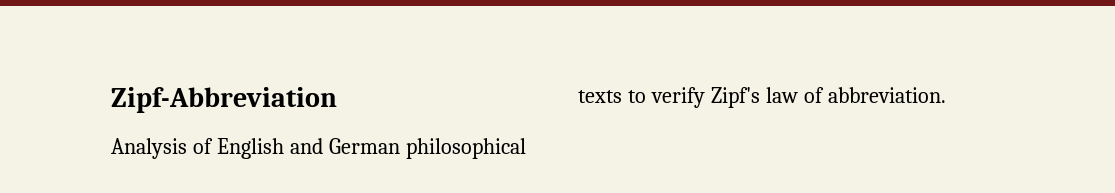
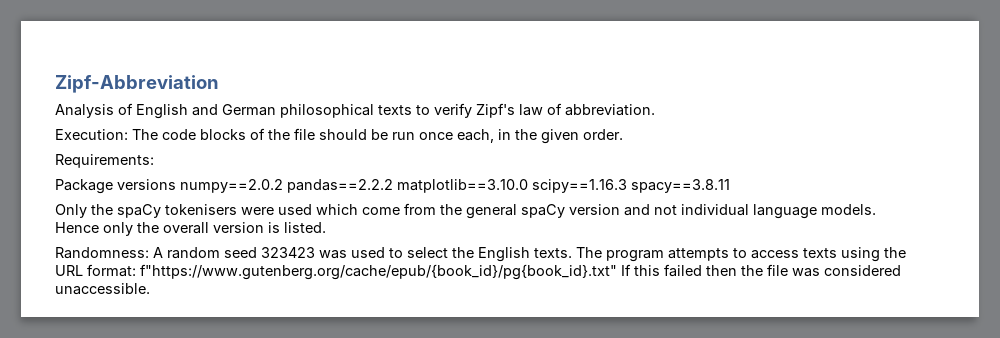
+ Execution: The code blocks of the file should be run once each, in the given order.
+ Requirements:
+ Package versions numpy==2.0.2 pandas==2.2.2 matplotlib==3.10.0 scipy==1.16.3 spacy==3.8.11
+ Only the spaCy tokenisers were used which come from the general spaCy version and not individual language models. Hence only the overall version is listed.
+ Randomness: A random seed 323423 was used to select the English texts. The program attempts to access texts using the URL format: f"https://www.gutenberg.org/cache/epub/{book_id}/pg{book_id}.txt" If this failed then the file was considered unaccessible.

